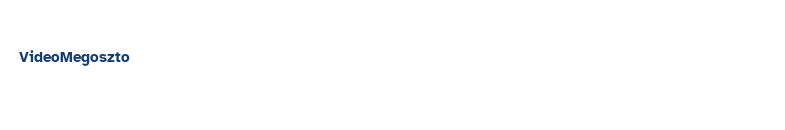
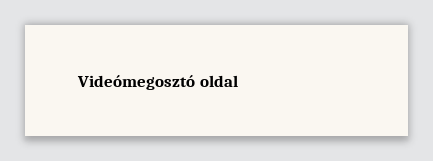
- VideoMegoszto
+ Videómegosztó oldal

